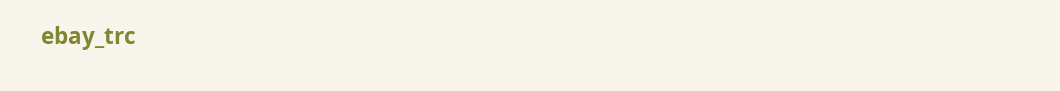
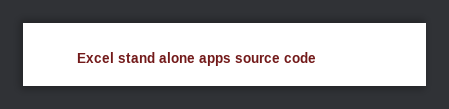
- ebay_trc
+ Excel stand alone apps source code

